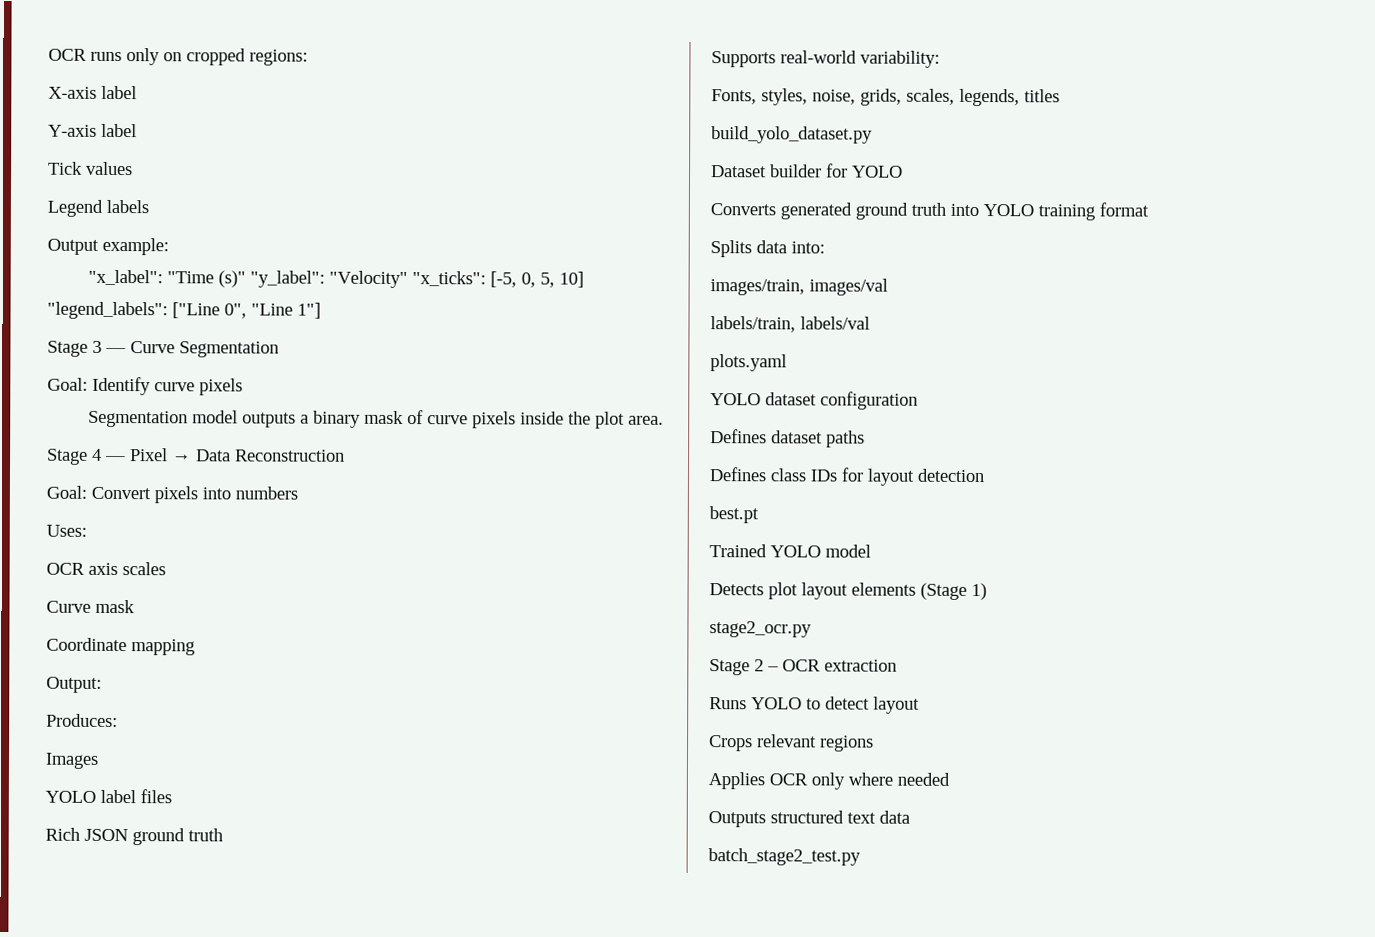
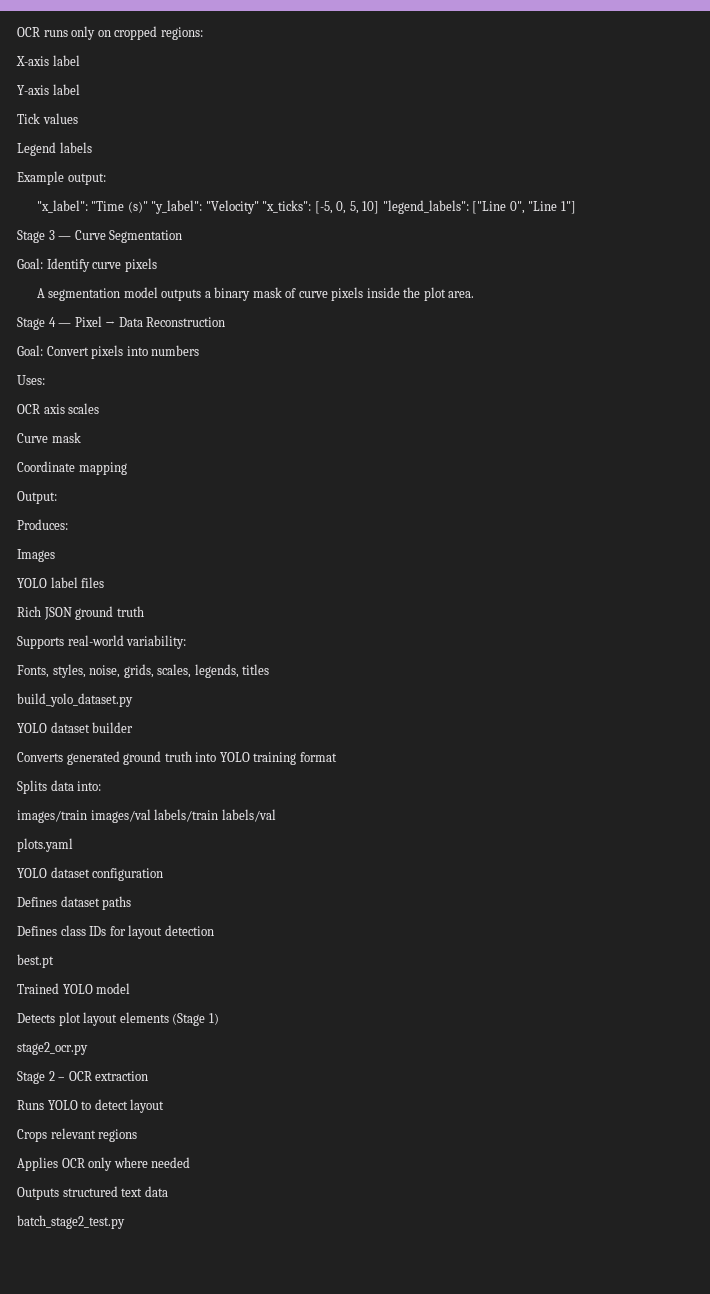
- Output example:
+ Example output:
- Segmentation model outputs a binary mask of curve pixels inside the plot area.
+ A segmentation model outputs a binary mask of curve pixels inside the plot area.
- Dataset builder for YOLO
+ YOLO dataset builder
- images/train, images/val
- labels/train, labels/val
+ images/train images/val labels/train labels/val

